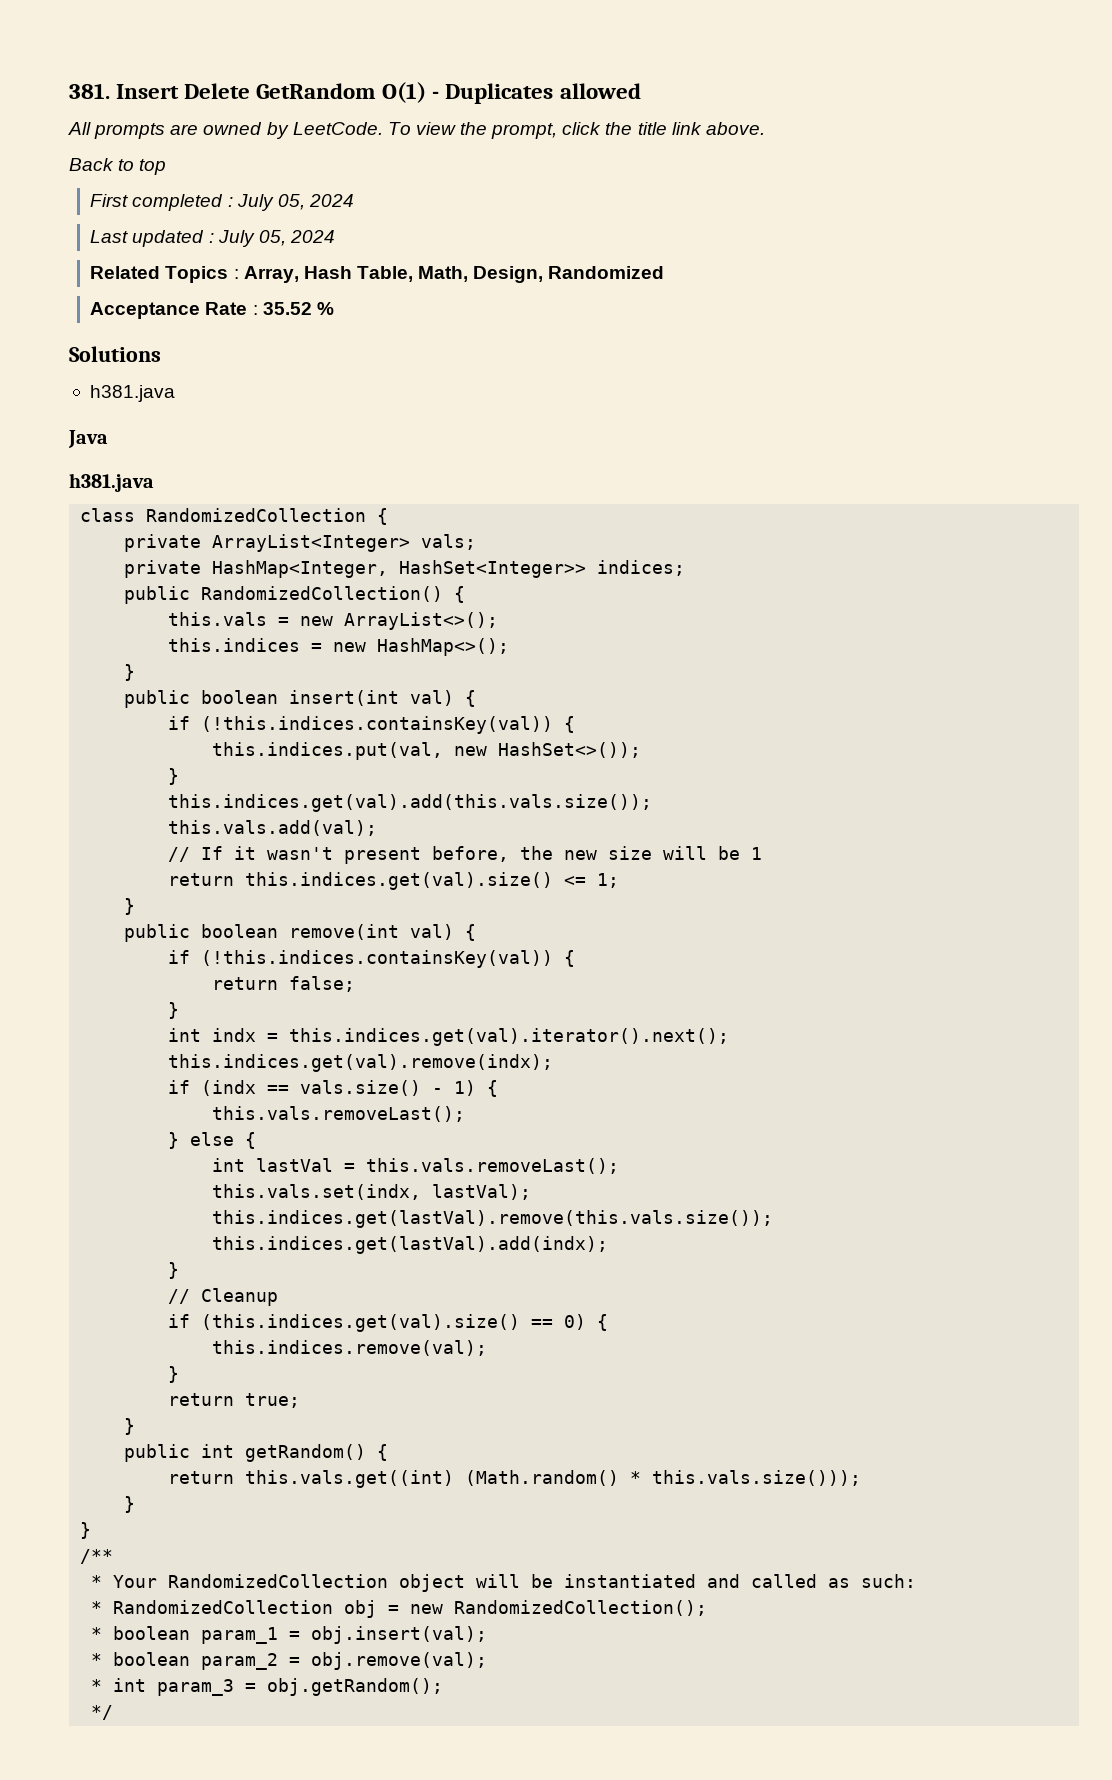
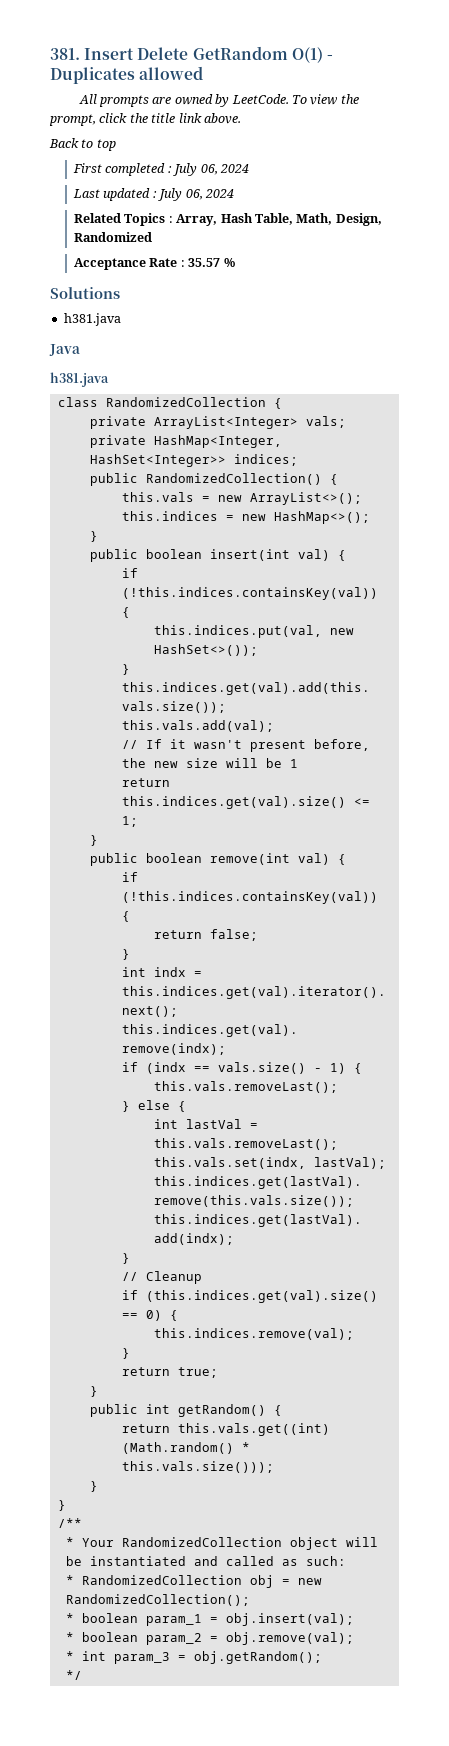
- First completed : July 05, 2024
+ First completed : July 06, 2024
- Last updated : July 05, 2024
+ Last updated : July 06, 2024
- Acceptance Rate : 35.52 %
+ Acceptance Rate : 35.57 %

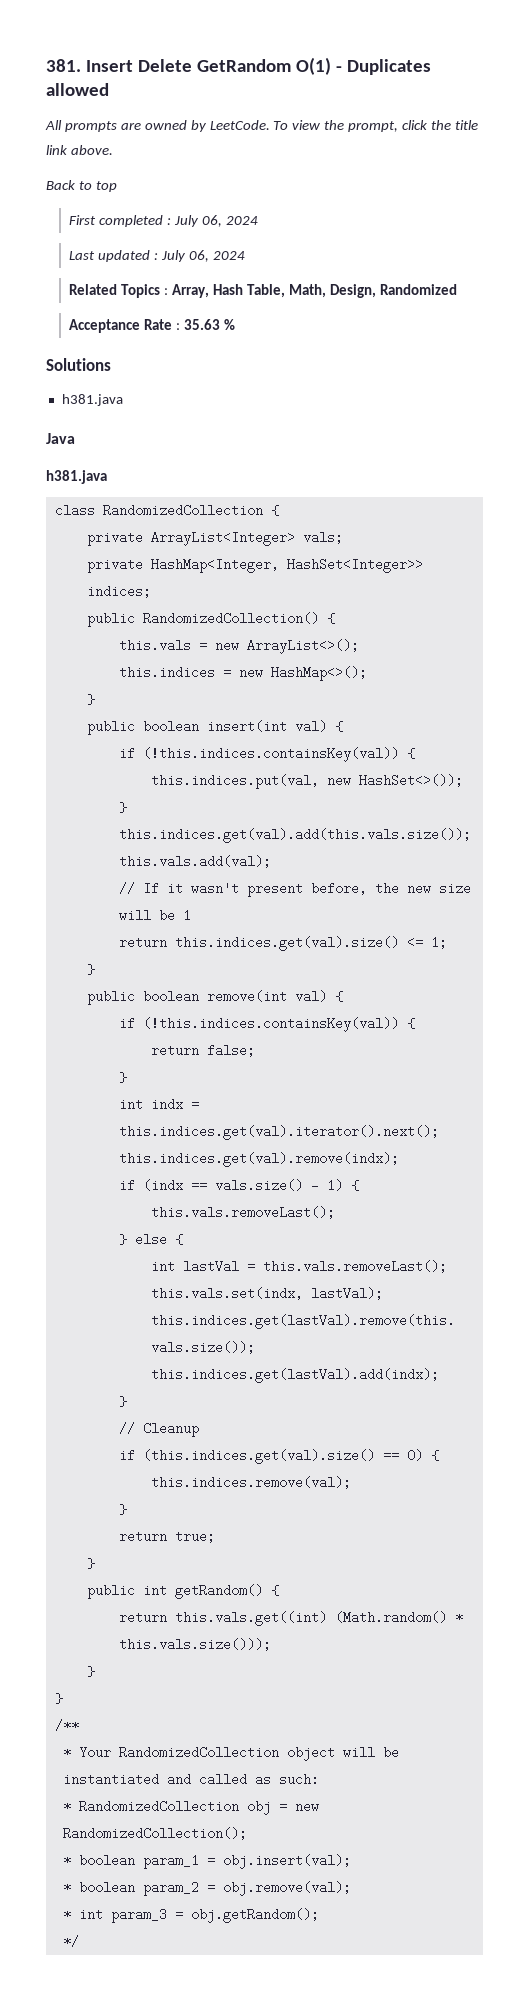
- Acceptance Rate : 35.57 %
+ Acceptance Rate : 35.63 %

